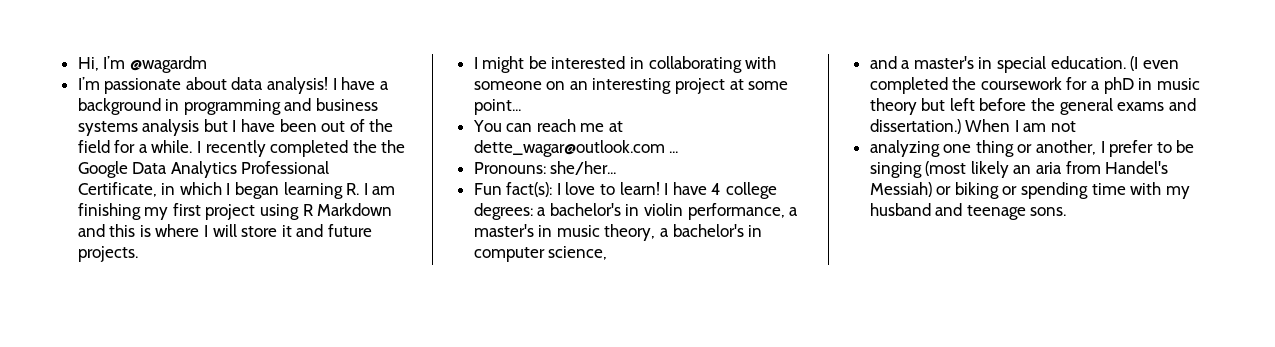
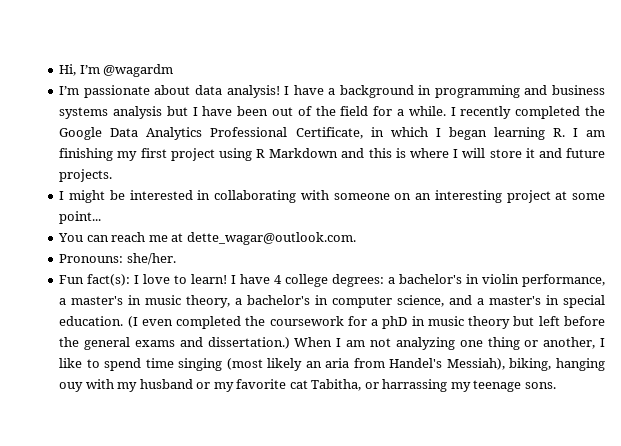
- I recently completed the the Google Data Analytics Professional Certificate, in which I began learning R. I am finishing my first project using R Markdown and this is where I will store it and future projects.
+ I recently completed the Google Data Analytics Professional Certificate, in which I began learning R. I am finishing my first project using R Markdown and this is where I will store it and future projects.
- You can reach me at dette_wagar@outlook.com ...
+ You can reach me at dette_wagar@outlook.com.
- Pronouns: she/her...
+ Pronouns: she/her.
- I have 4 college degrees: a bachelor's in violin performance, a master's in music theory, a bachelor's in computer science,
- and a master's in special education.
+ I have 4 college degrees: a bachelor's in violin performance, a master's in music theory, a bachelor's in computer science, and a master's in special education.
- When I am not
- analyzing one thing or another, I prefer to be singing (most likely an aria from Handel's Messiah) or biking or spending time with my husband and teenage sons.
+ When I am not analyzing one thing or another, I like to spend time singing (most likely an aria from Handel's Messiah), biking, hanging ouy with my husband or my favorite cat Tabitha, or harrassing my teenage sons.

